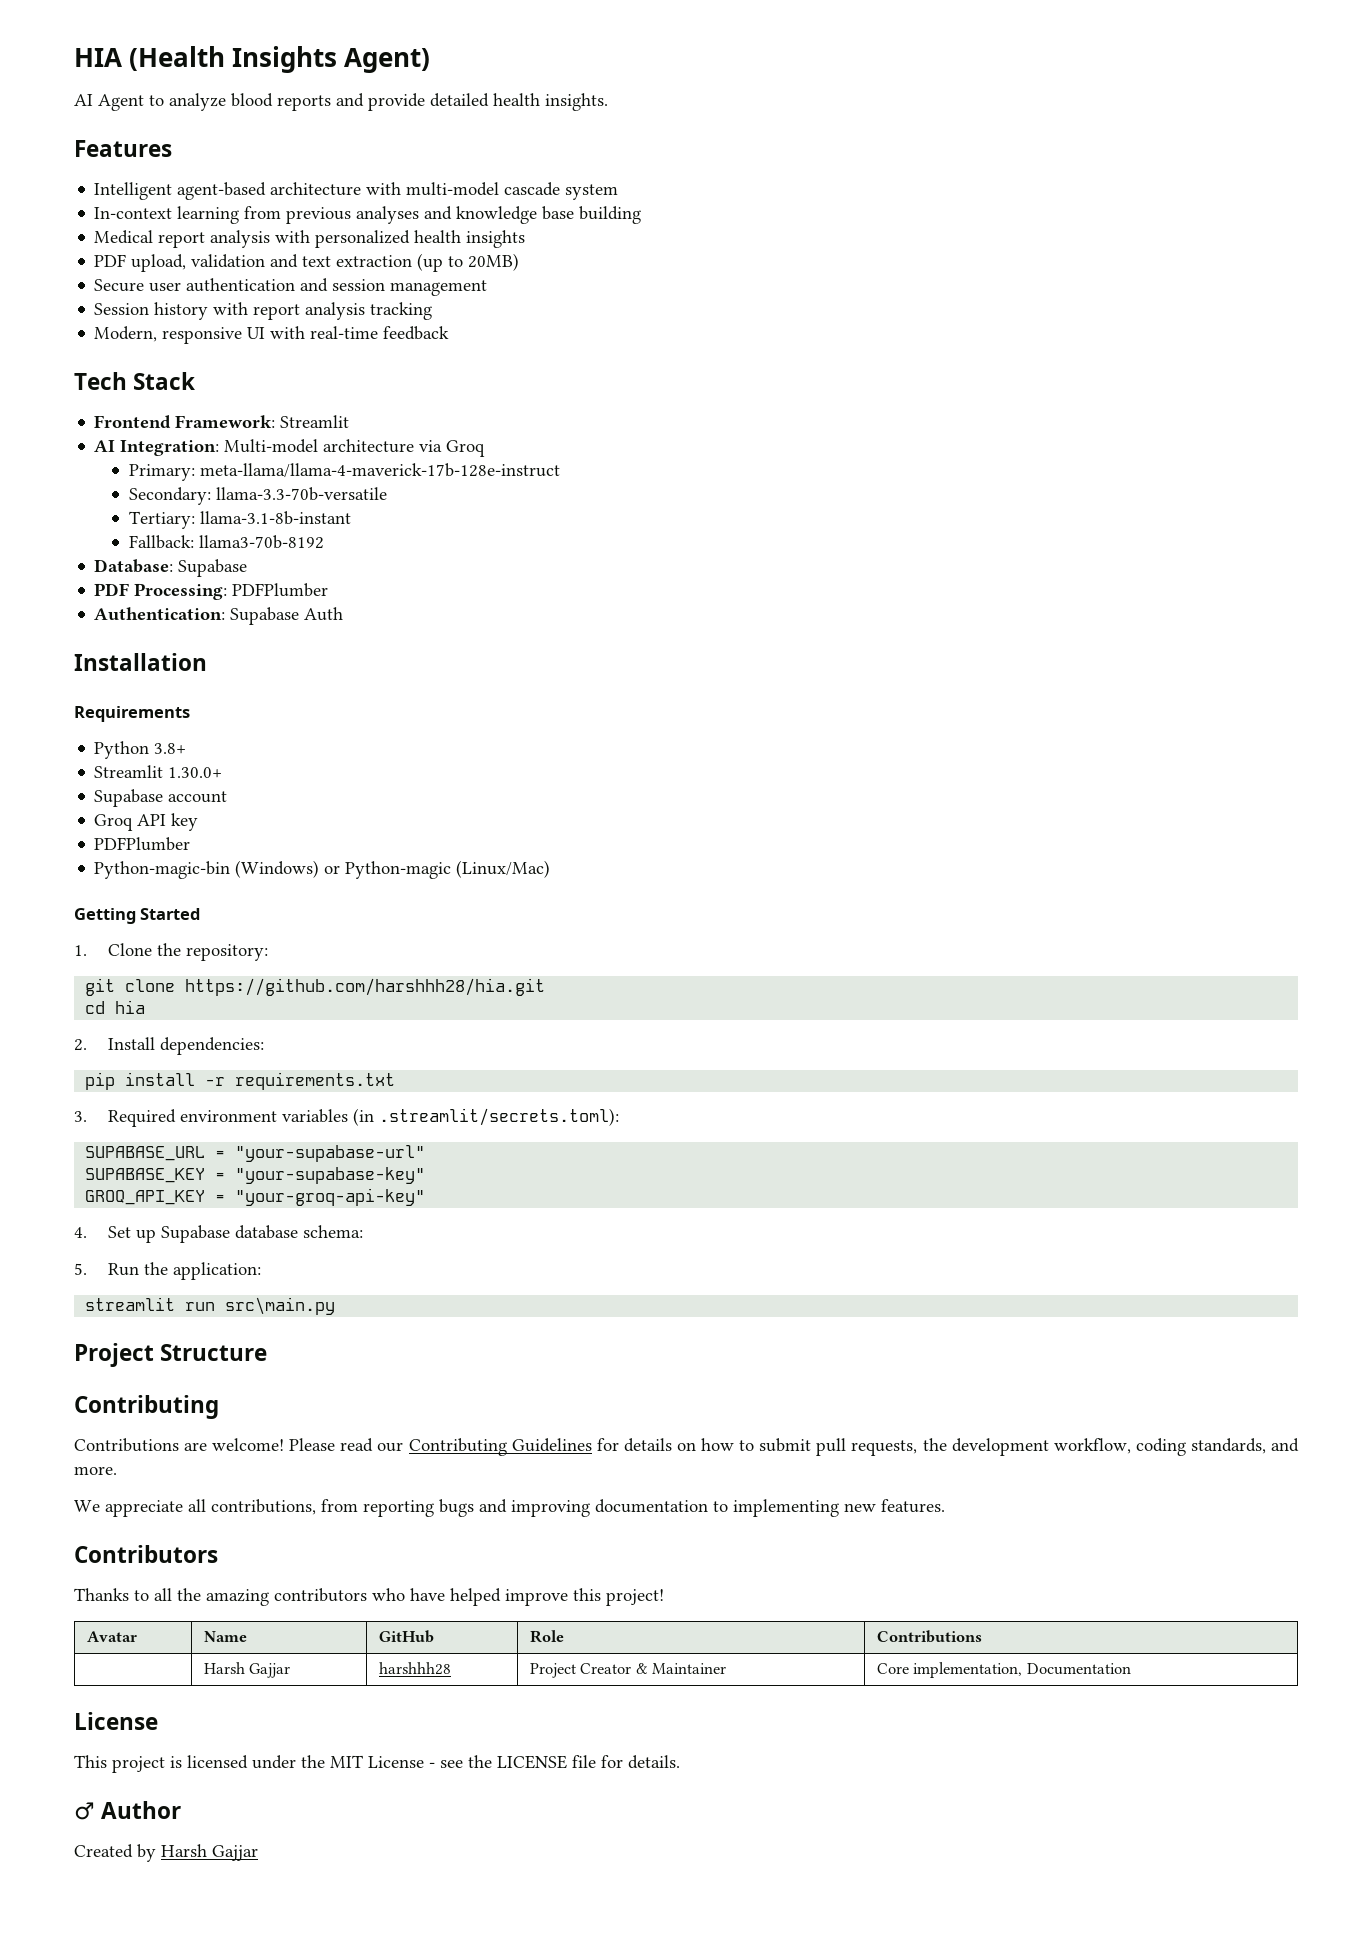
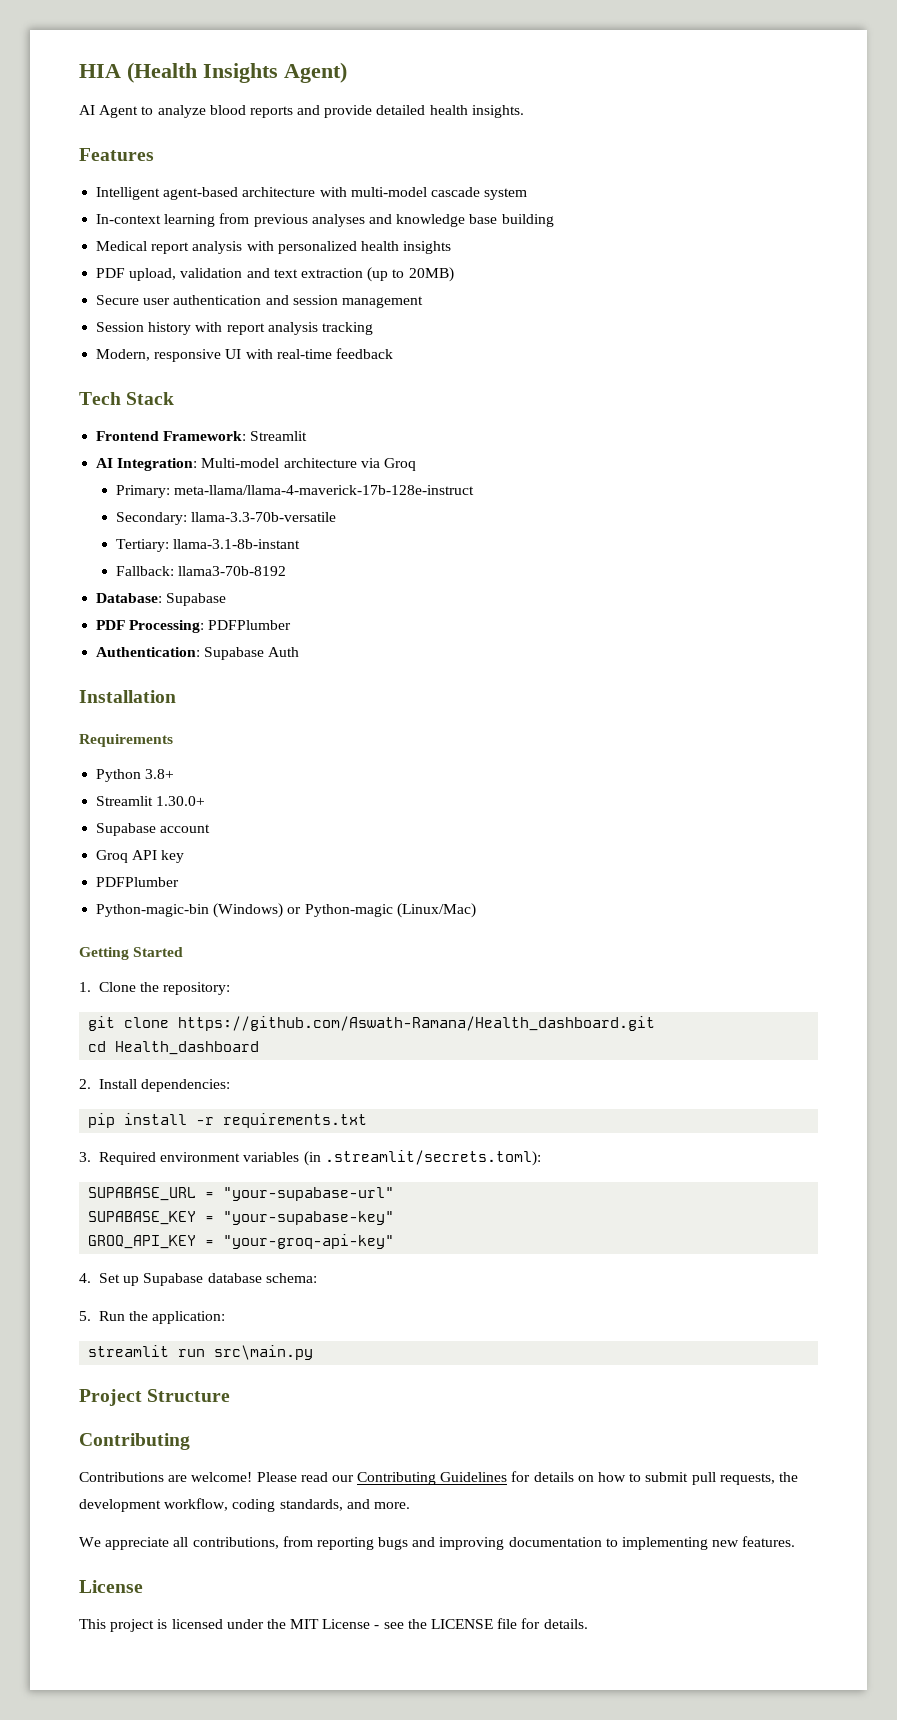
- git clone https://github.com/harshhh28/hia.git
+ git clone https://github.com/Aswath-Ramana/Health_dashboard.git
- cd hia
+ cd Health_dashboard
- Contributors
- Thanks to all the amazing contributors who have helped improve this project!
- Avatar | Name | GitHub | Role | Contributions
- | Harsh Gajjar | harshhh28 | Project Creator & Maintainer | Core implementation, Documentation
- ♂ Author
- Created by Harsh Gajjar

